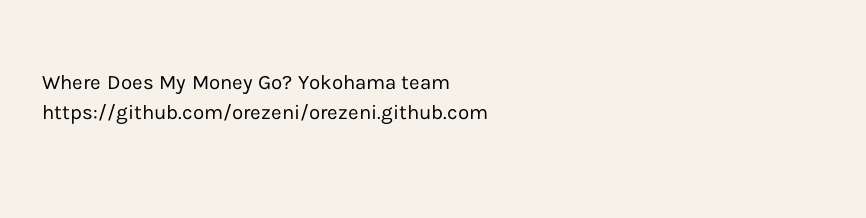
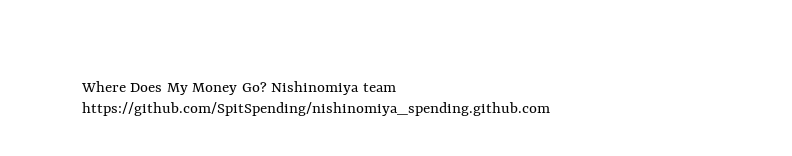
- Yokohama team https://github.com/orezeni/orezeni.github.com
+ Nishinomiya team https://github.com/SpitSpending/nishinomiya_spending.github.com

